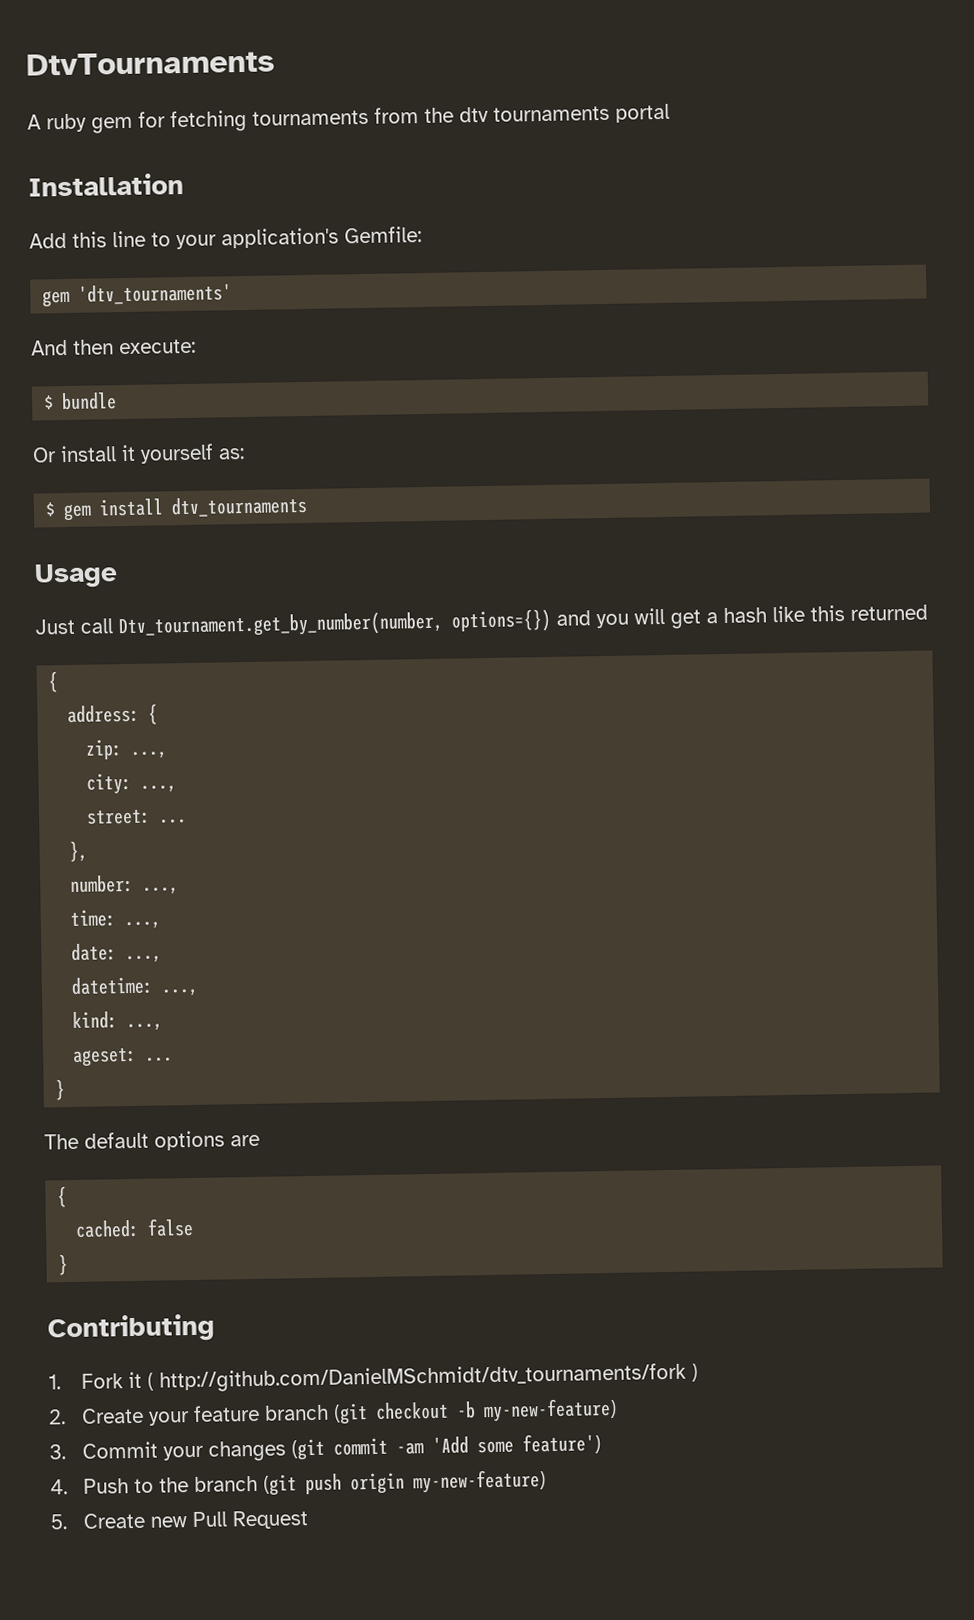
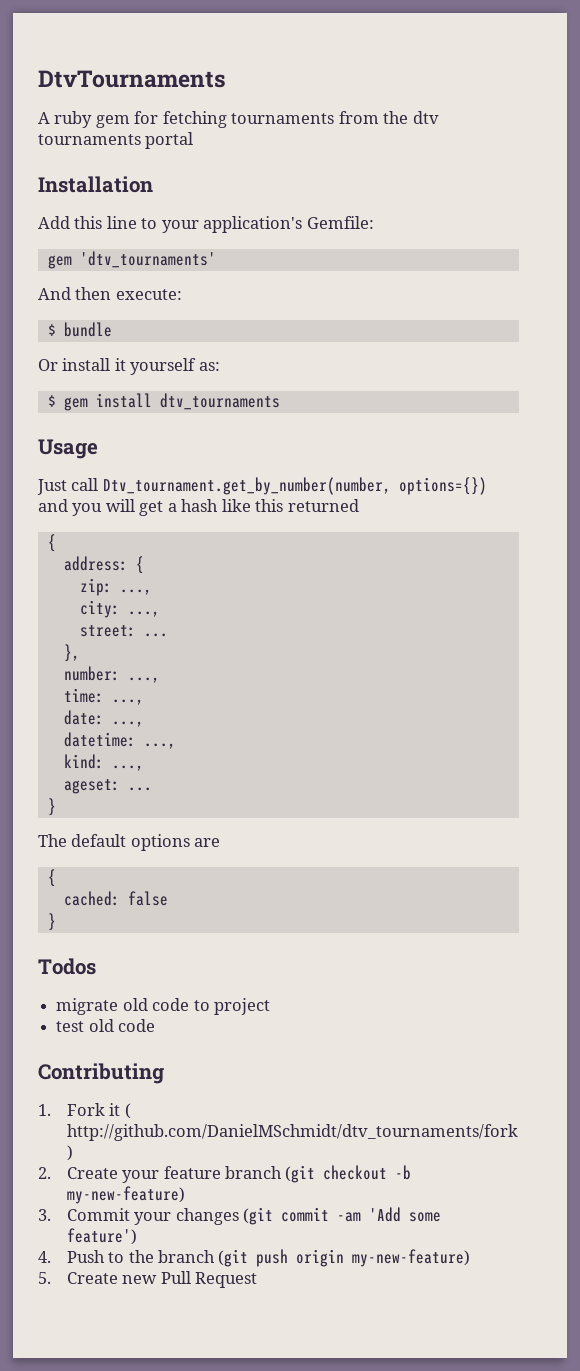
+ Todos
+ migrate old code to project
+ test old code

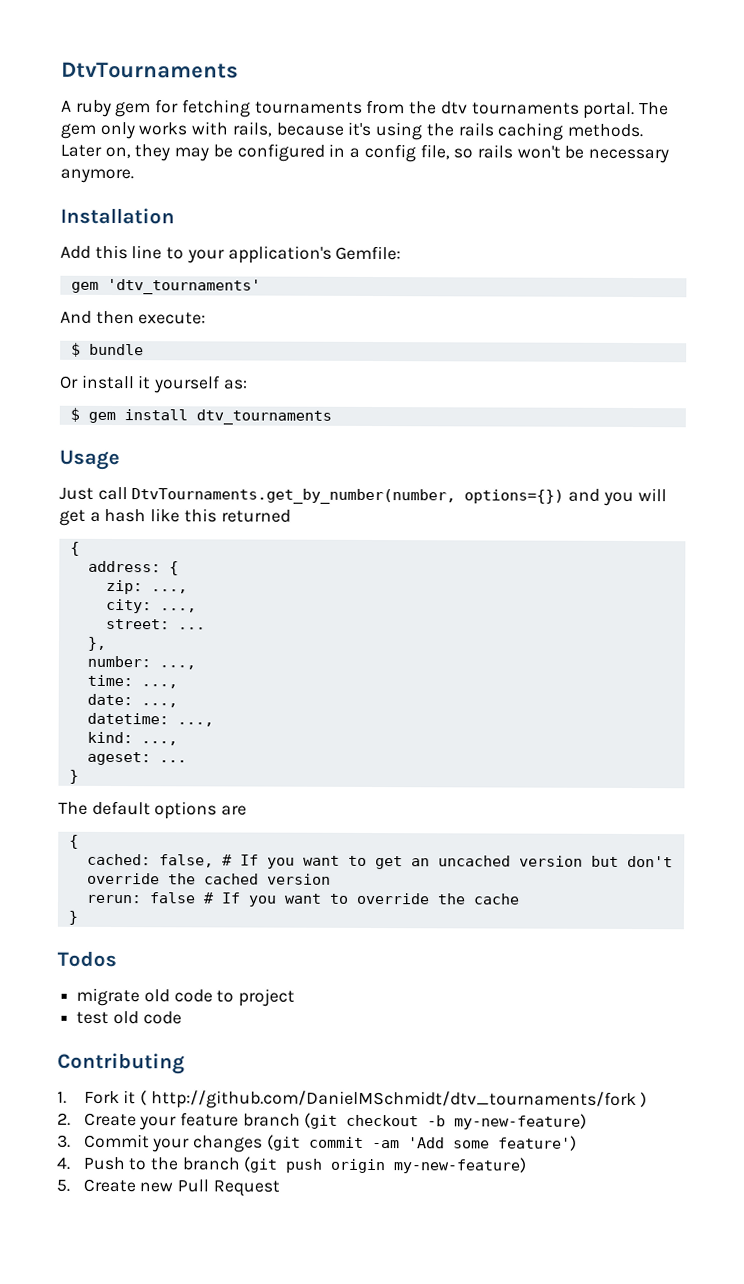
- A ruby gem for fetching tournaments from the dtv tournaments portal
+ A ruby gem for fetching tournaments from the dtv tournaments portal. The gem only works with rails, because it's using the rails caching methods. Later on, they may be configured in a config file, so rails won't be necessary anymore.
- Just call Dtv_tournament.get_by_number(number, options={}) and you will get a hash like this returned
+ Just call DtvTournaments.get_by_number(number, options={}) and you will get a hash like this returned
- cached: false
+ cached: false, # If you want to get an uncached version but don't override the cached version
+ rerun: false # If you want to override the cache

